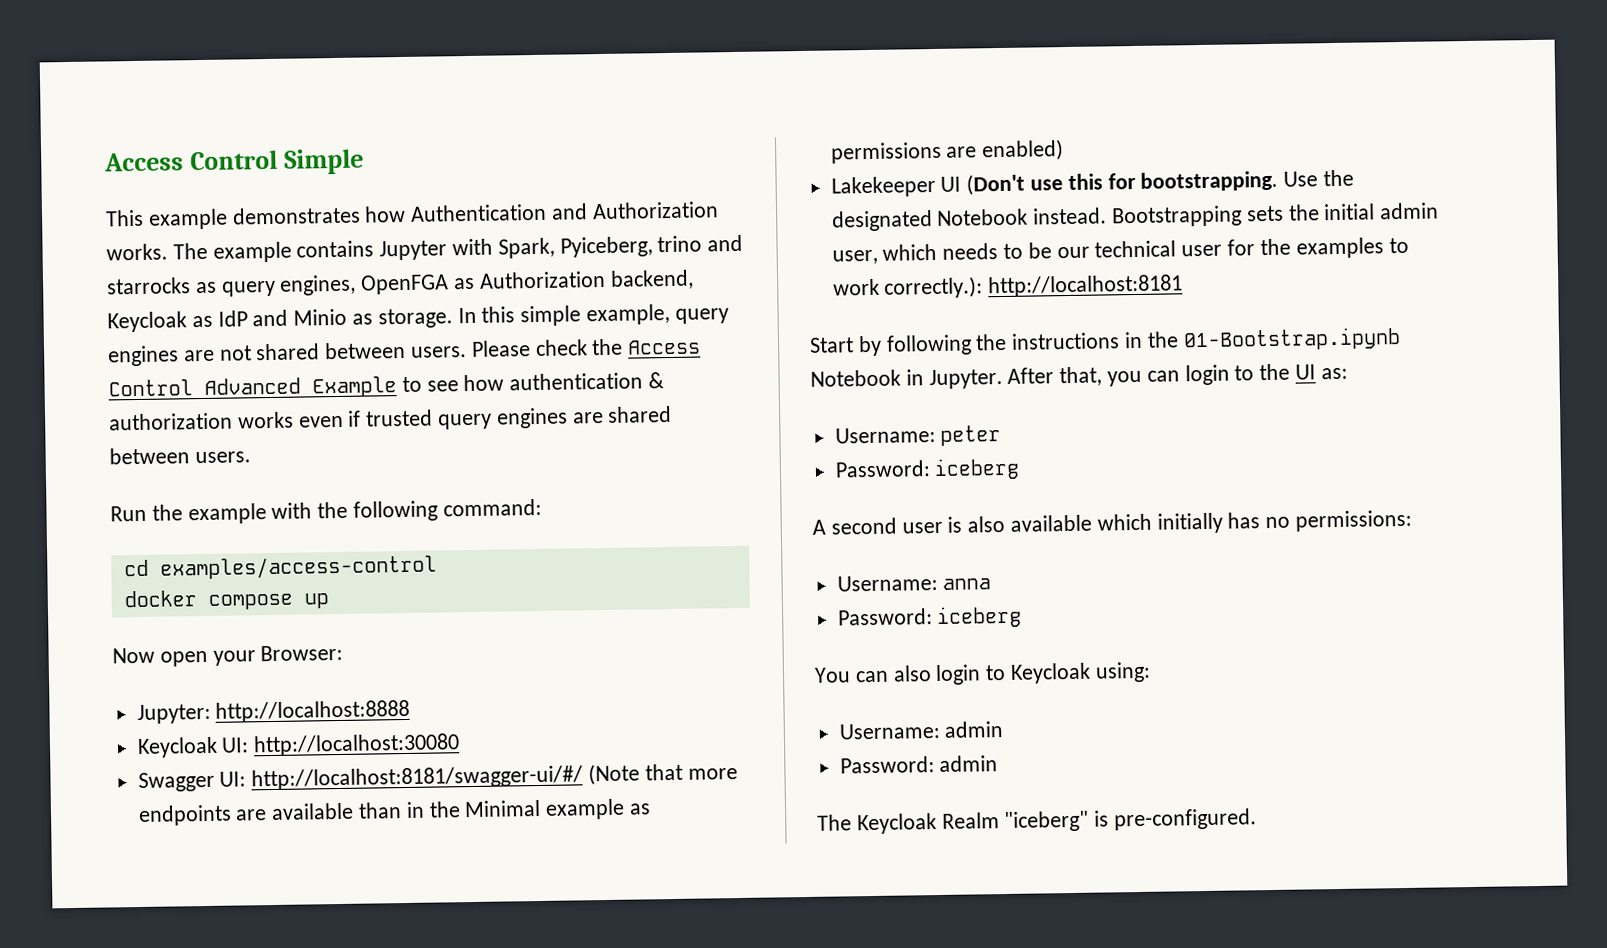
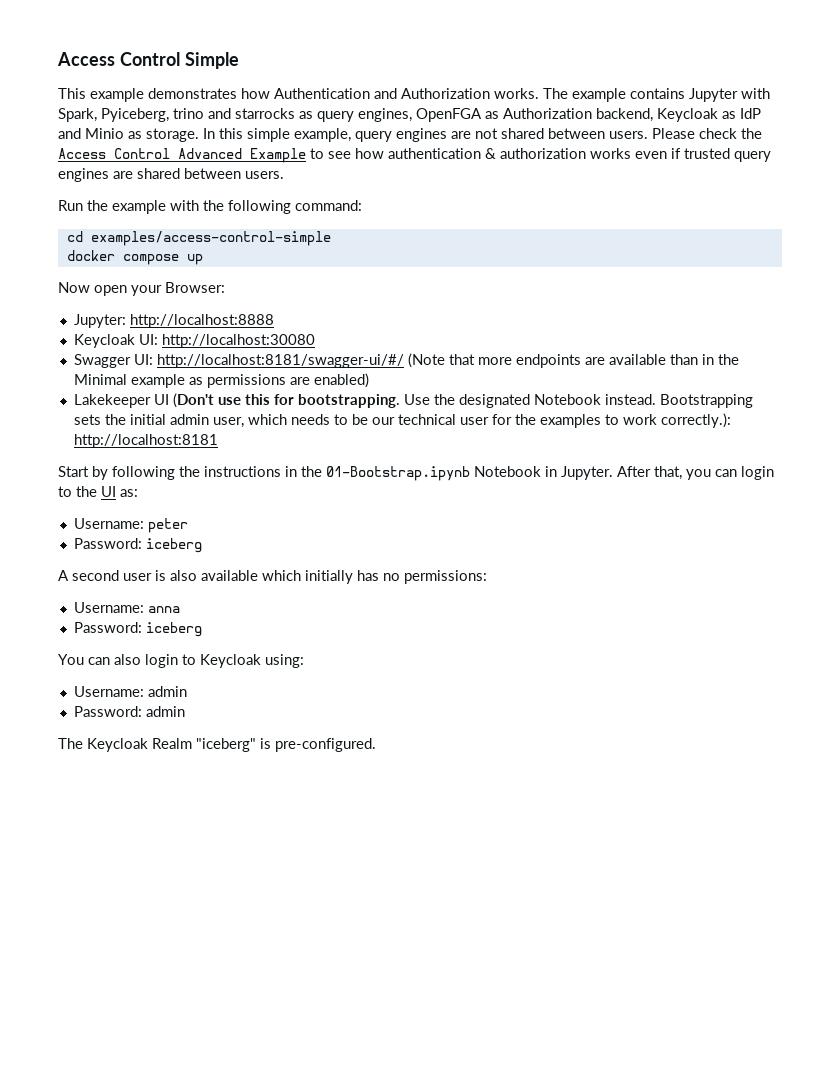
- cd examples/access-control
+ cd examples/access-control-simple

